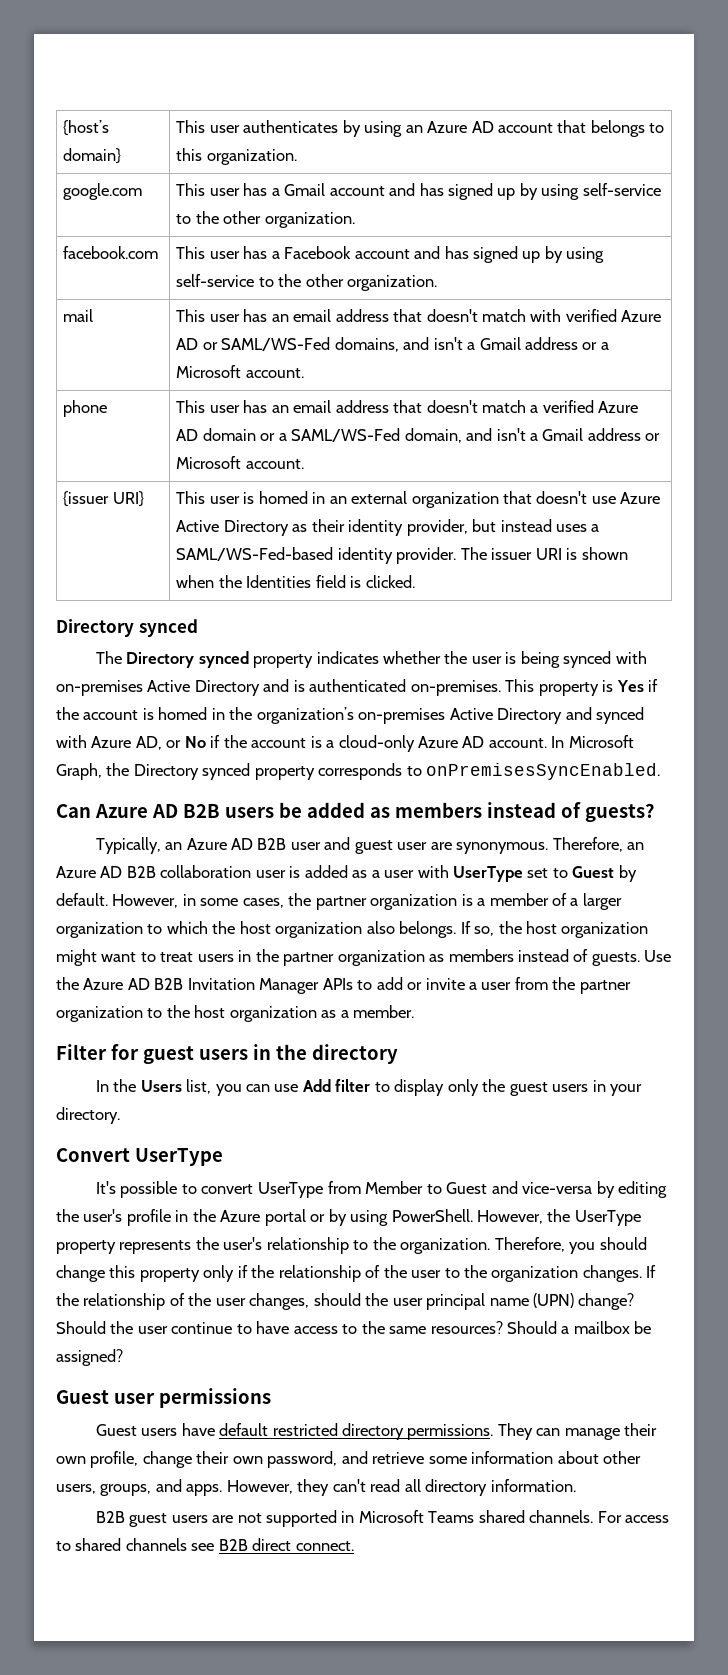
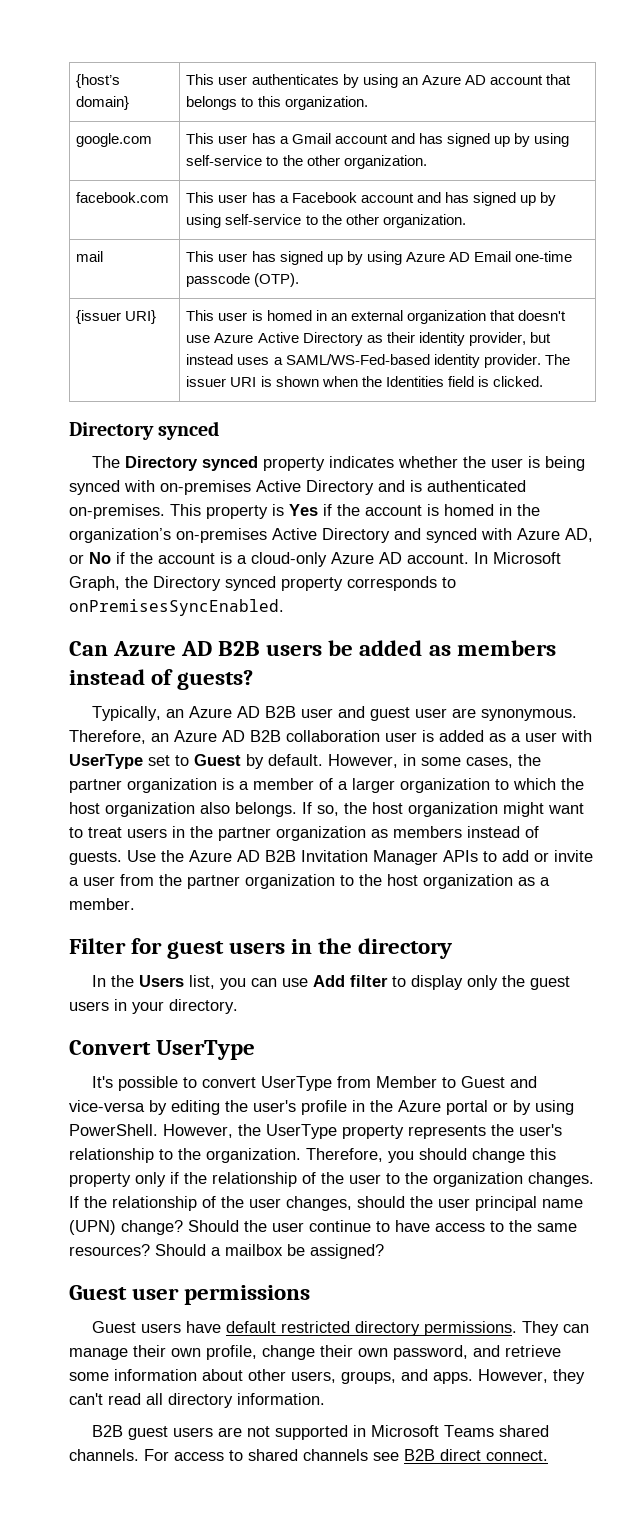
- mail | This user has an email address that doesn't match with verified Azure AD or SAML/WS-Fed domains, and isn't a Gmail address or a Microsoft account.
- phone | This user has an email address that doesn't match a verified Azure AD domain or a SAML/WS-Fed domain, and isn't a Gmail address or Microsoft account.
+ mail | This user has signed up by using Azure AD Email one-time passcode (OTP).

